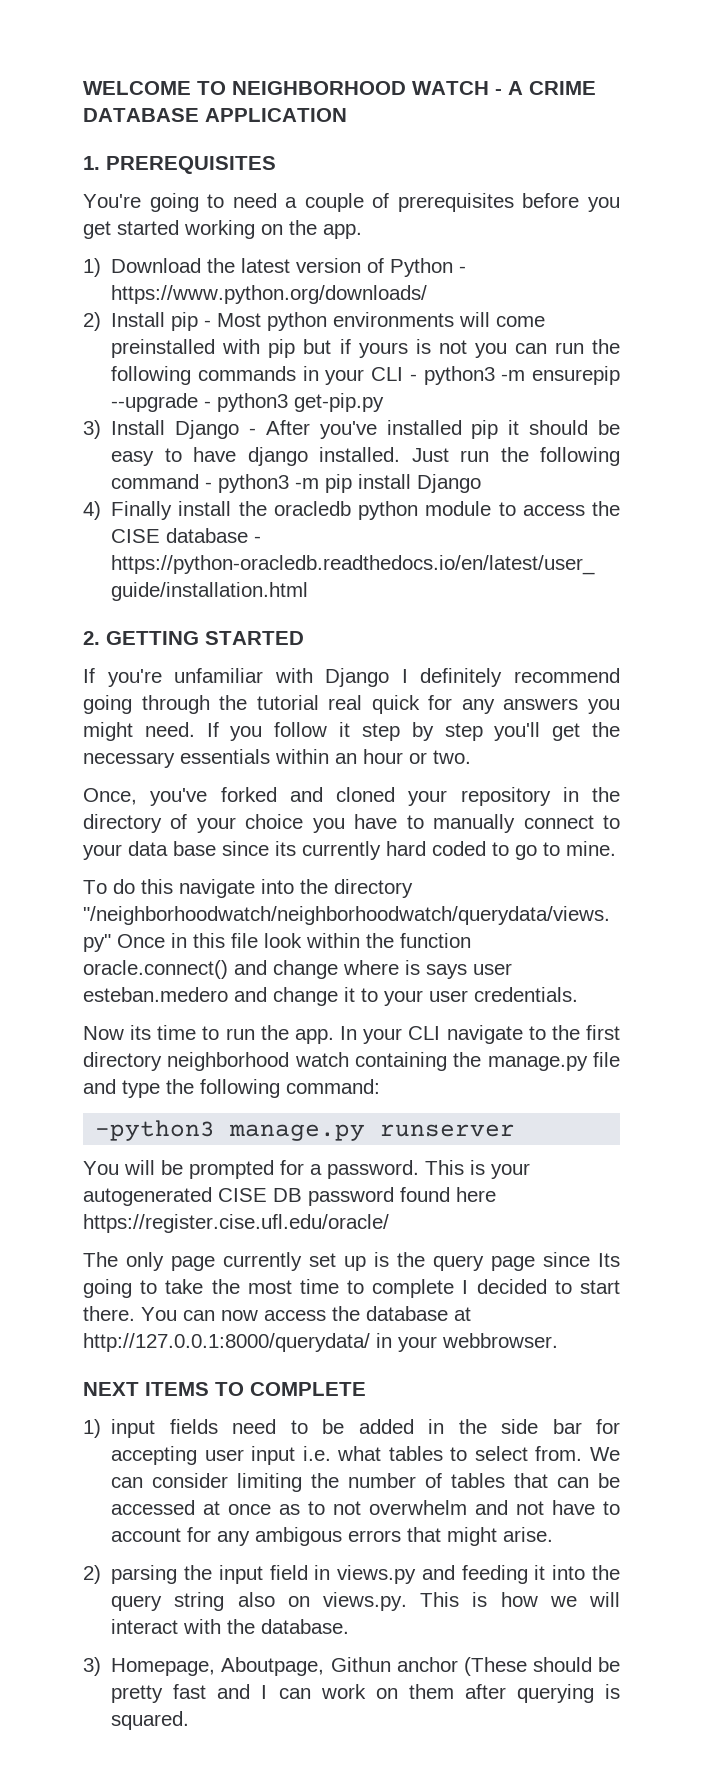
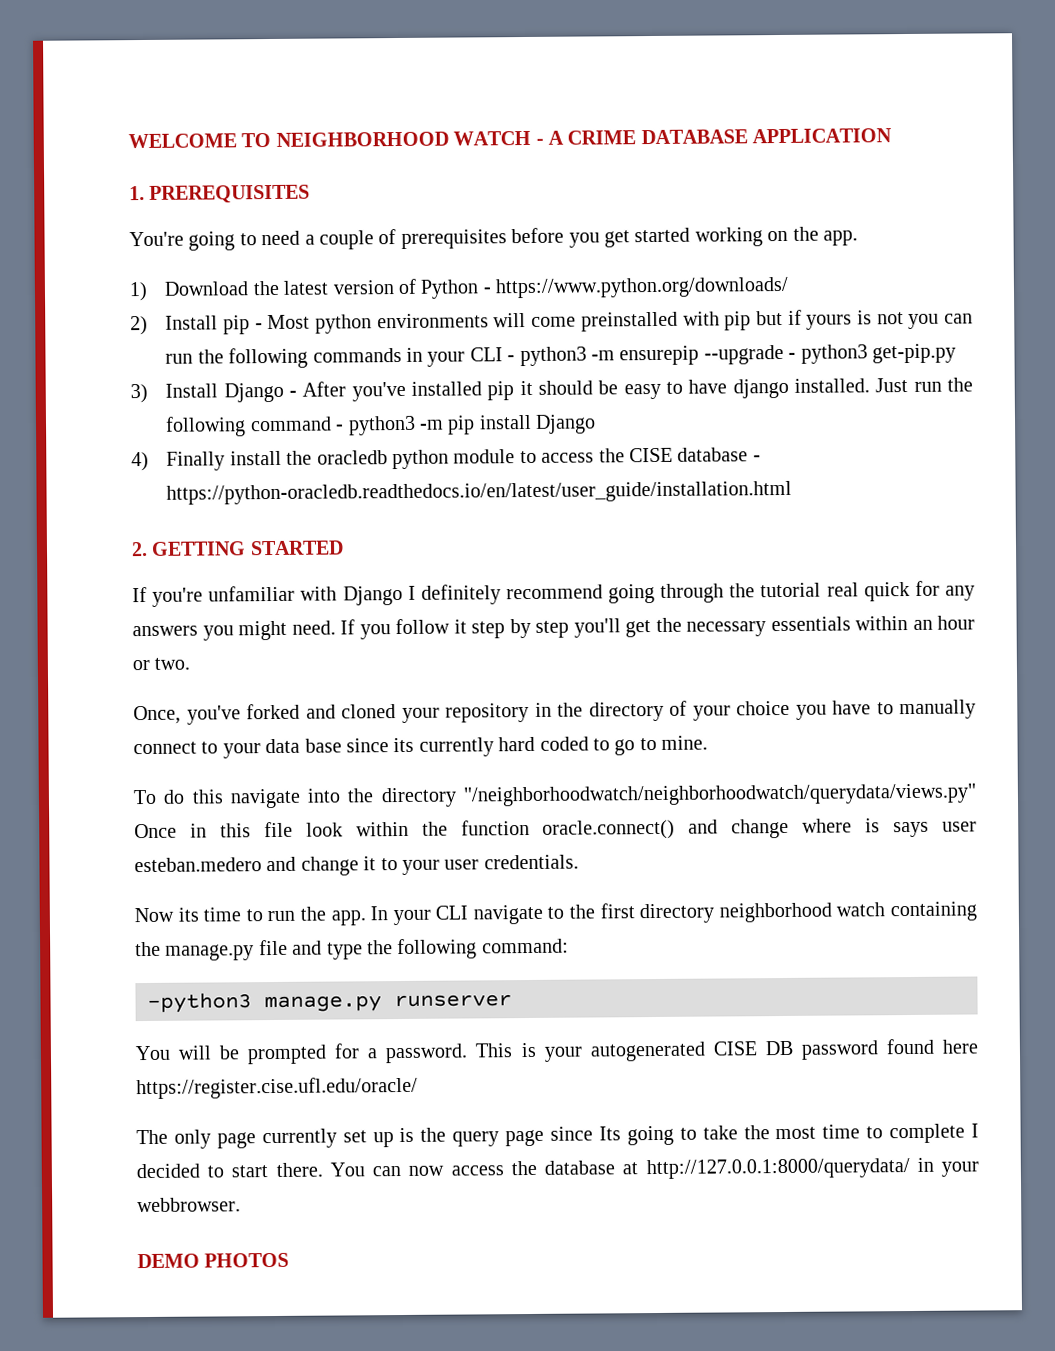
- NEXT ITEMS TO COMPLETE
- 1) input fields need to be added in the side bar for accepting user input i.e. what tables to select from. We can consider limiting the number of tables that can be accessed at once as to not overwhelm and not have to account for any ambigous errors that might arise.
- 2) parsing the input field in views.py and feeding it into the query string also on views.py. This is how we will interact with the database.
- 3) Homepage, Aboutpage, Githun anchor (These should be pretty fast and I can work on them after querying is squared.
+ DEMO PHOTOS

